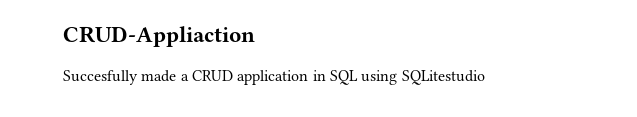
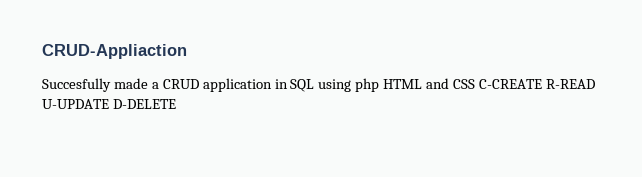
- Succesfully made a CRUD application in SQL using SQLitestudio
+ Succesfully made a CRUD application in SQL using php HTML and CSS C-CREATE R-READ U-UPDATE D-DELETE

